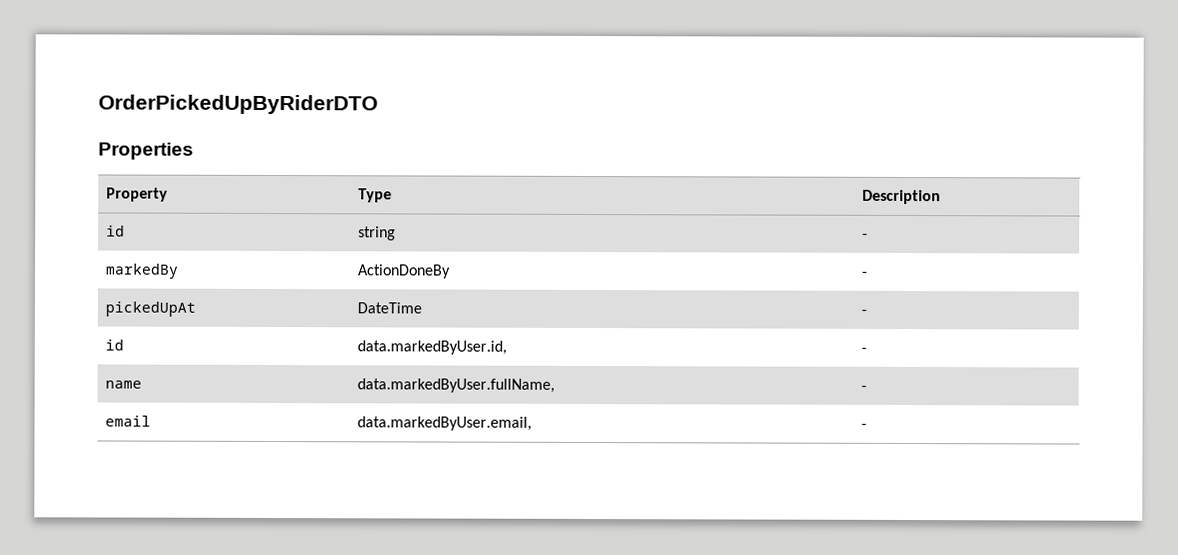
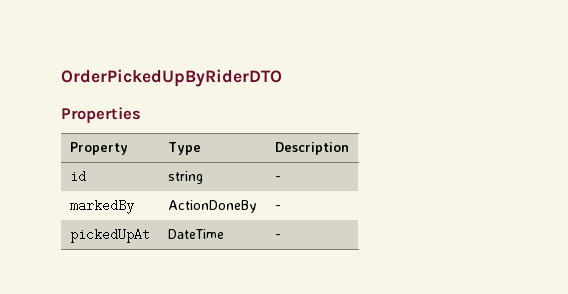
- id | data.markedByUser.id, | -
- name | data.markedByUser.fullName, | -
- email | data.markedByUser.email, | -

